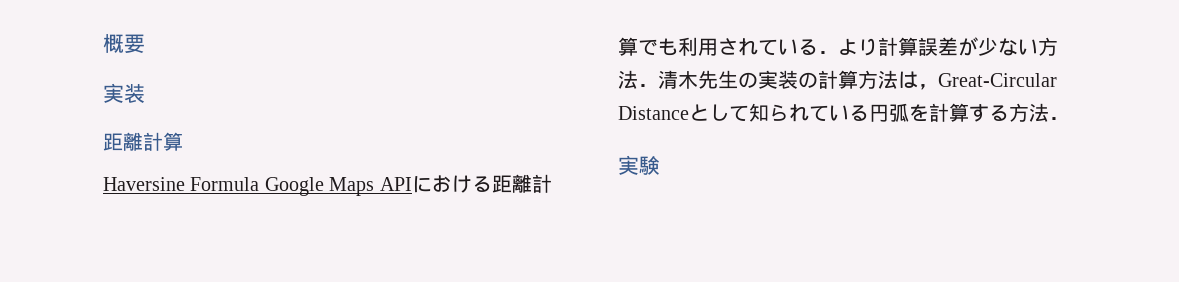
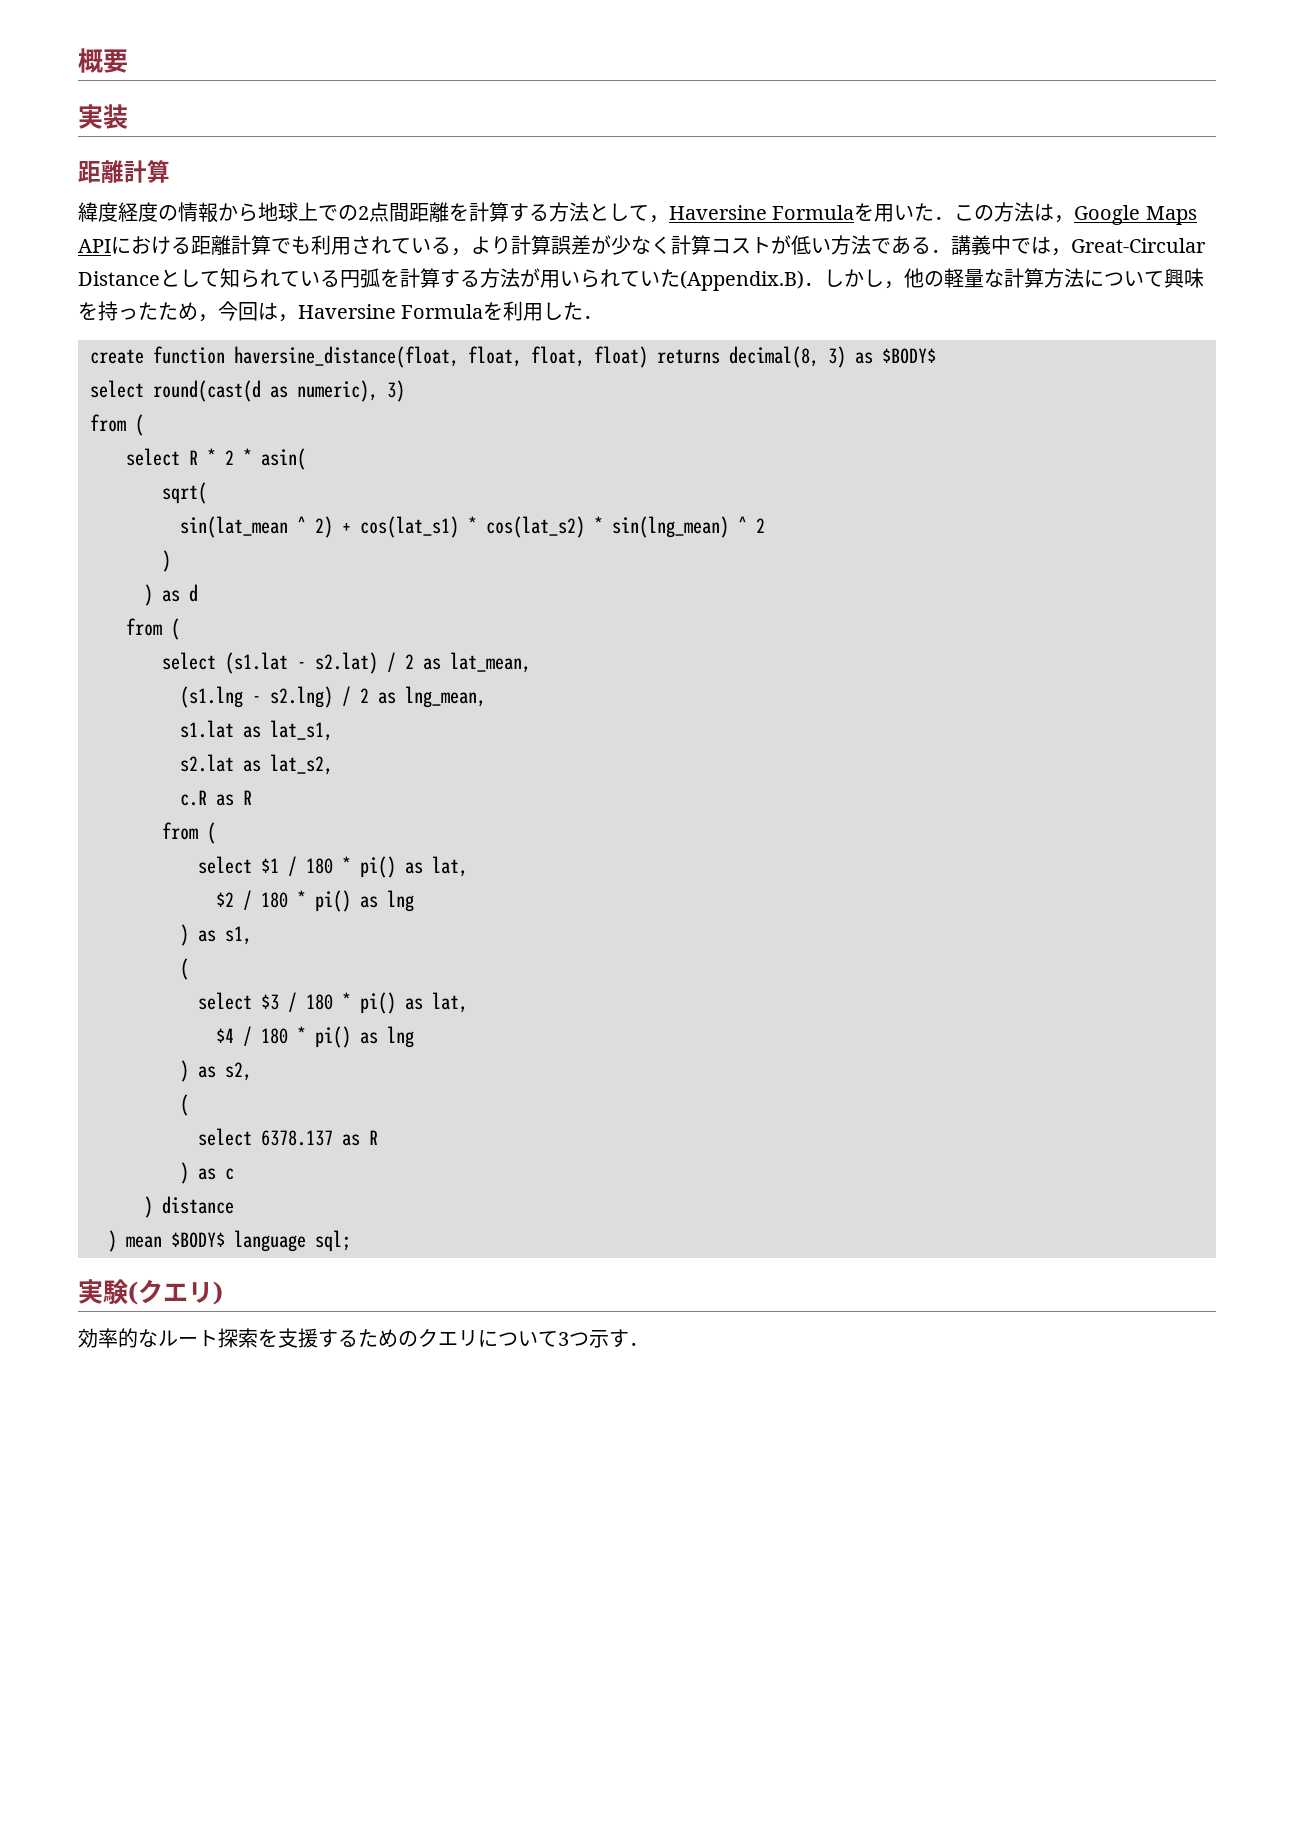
- Haversine Formula Google Maps APIにおける距離計算でも利用されている．より計算誤差が少ない方法．清木先生の実装の計算方法は，Great-Circular Distanceとして知られている円弧を計算する方法．
- 実験
+ 緯度経度の情報から地球上での2点間距離を計算する方法として，Haversine Formulaを用いた．この方法は，Google Maps APIにおける距離計算でも利用されている，より計算誤差が少なく計算コストが低い方法である．講義中では，Great-Circular Distanceとして知られている円弧を計算する方法が用いられていた(Appendix.B)．しかし，他の軽量な計算方法について興味を持ったため，今回は，Haversine Formulaを利用した．
+ create function haversine_distance(float, float, float, float) returns decimal(8, 3) as $BODY$
+ select round(cast(d as numeric), 3)
+ from (
+ select R * 2 * asin(
+ sqrt(
+ sin(lat_mean ^ 2) + cos(lat_s1) * cos(lat_s2) * sin(lng_mean) ^ 2
+ )
+ ) as d
+ from (
+ select (s1.lat - s2.lat) / 2 as lat_mean,
+ (s1.lng - s2.lng) / 2 as lng_mean,
+ s1.lat as lat_s1,
+ s2.lat as lat_s2,
+ c.R as R
+ from (
+ select $1 / 180 * pi() as lat,
+ $2 / 180 * pi() as lng
+ ) as s1,
+ (
+ select $3 / 180 * pi() as lat,
+ $4 / 180 * pi() as lng
+ ) as s2,
+ (
+ select 6378.137 as R
+ ) as c
+ ) distance
+ ) mean $BODY$ language sql;
+ 実験(クエリ)
+ 効率的なルート探索を支援するためのクエリについて3つ示す．

